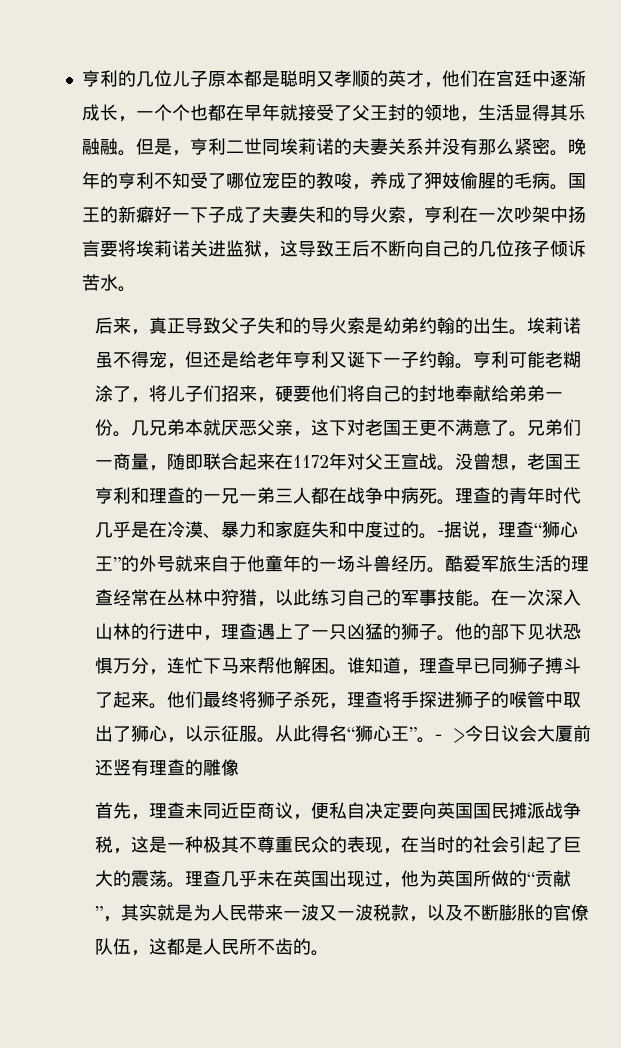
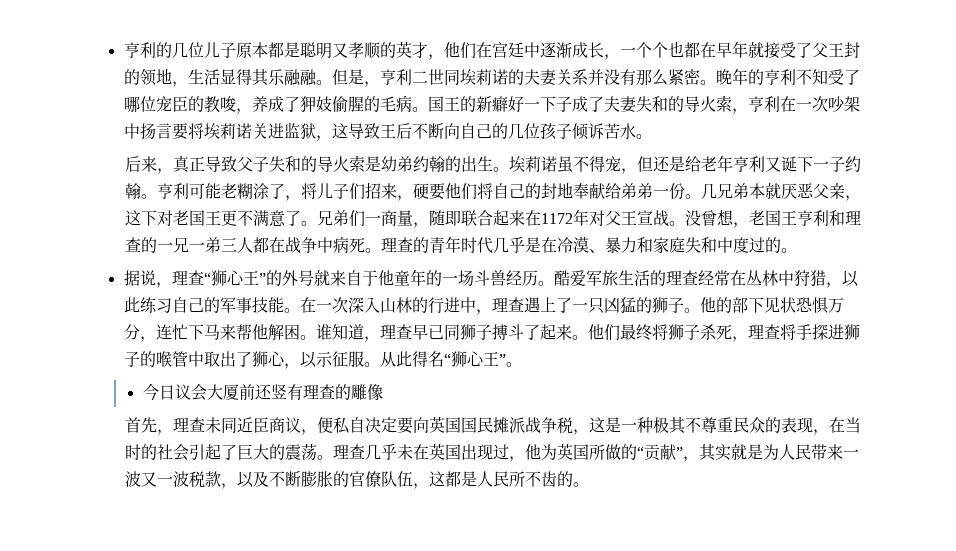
- 理查的青年时代几乎是在冷漠、暴力和家庭失和中度过的。-据说，理查“狮心王”的外号就来自于他童年的一场斗兽经历。
+ 理查的青年时代几乎是在冷漠、暴力和家庭失和中度过的。
+ 据说，理查“狮心王”的外号就来自于他童年的一场斗兽经历。
- 从此得名“狮心王”。- >今日议会大厦前还竖有理查的雕像
+ 从此得名“狮心王”。
+ 今日议会大厦前还竖有理查的雕像

